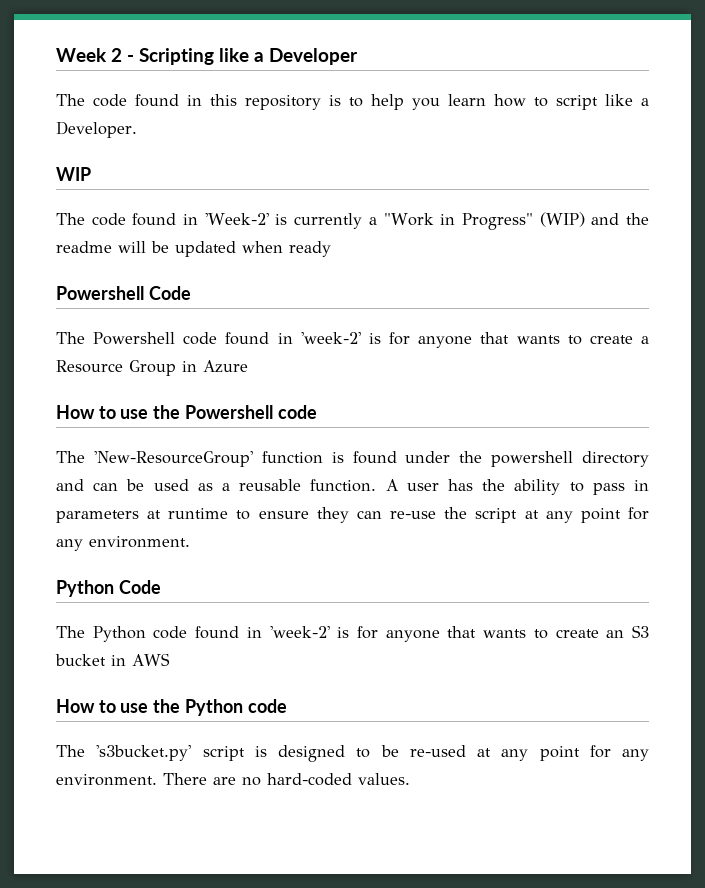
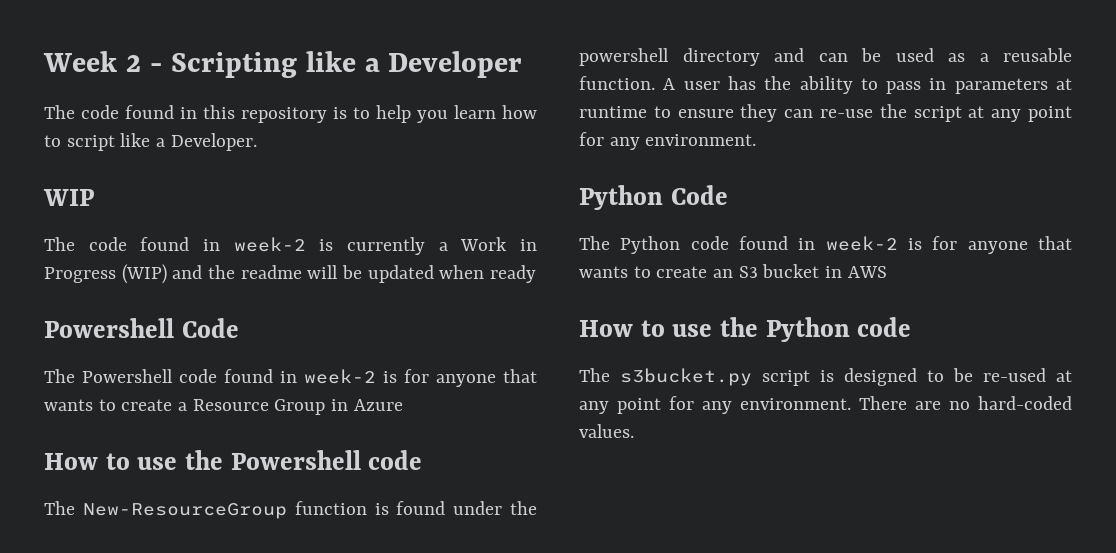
- The code found in 'Week-2' is currently a "Work in Progress" (WIP) and the readme will be updated when ready
+ The code found in week-2 is currently a Work in Progress (WIP) and the readme will be updated when ready
- The Powershell code found in 'week-2' is for anyone that wants to create a Resource Group in Azure
+ The Powershell code found in week-2 is for anyone that wants to create a Resource Group in Azure
- The 'New-ResourceGroup' function is found under the powershell directory and can be used as a reusable function.
+ The New-ResourceGroup function is found under the powershell directory and can be used as a reusable function.
- The Python code found in 'week-2' is for anyone that wants to create an S3 bucket in AWS
+ The Python code found in week-2 is for anyone that wants to create an S3 bucket in AWS
- The 's3bucket.py' script is designed to be re-used at any point for any environment.
+ The s3bucket.py script is designed to be re-used at any point for any environment.

